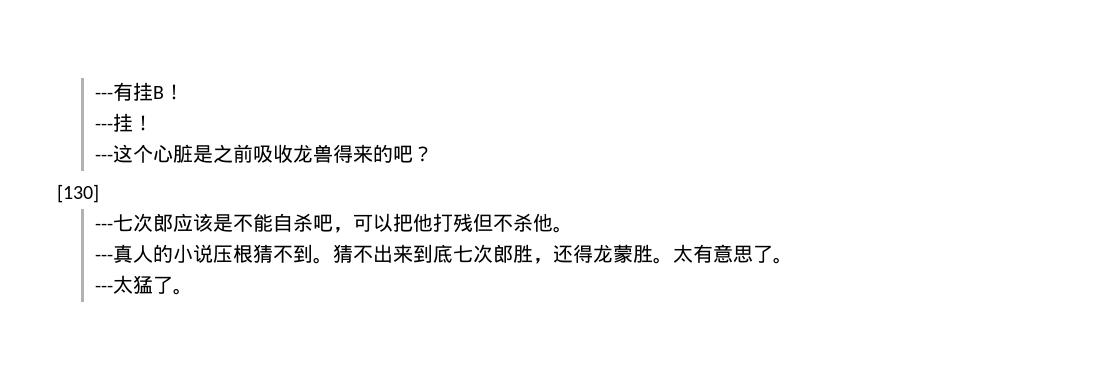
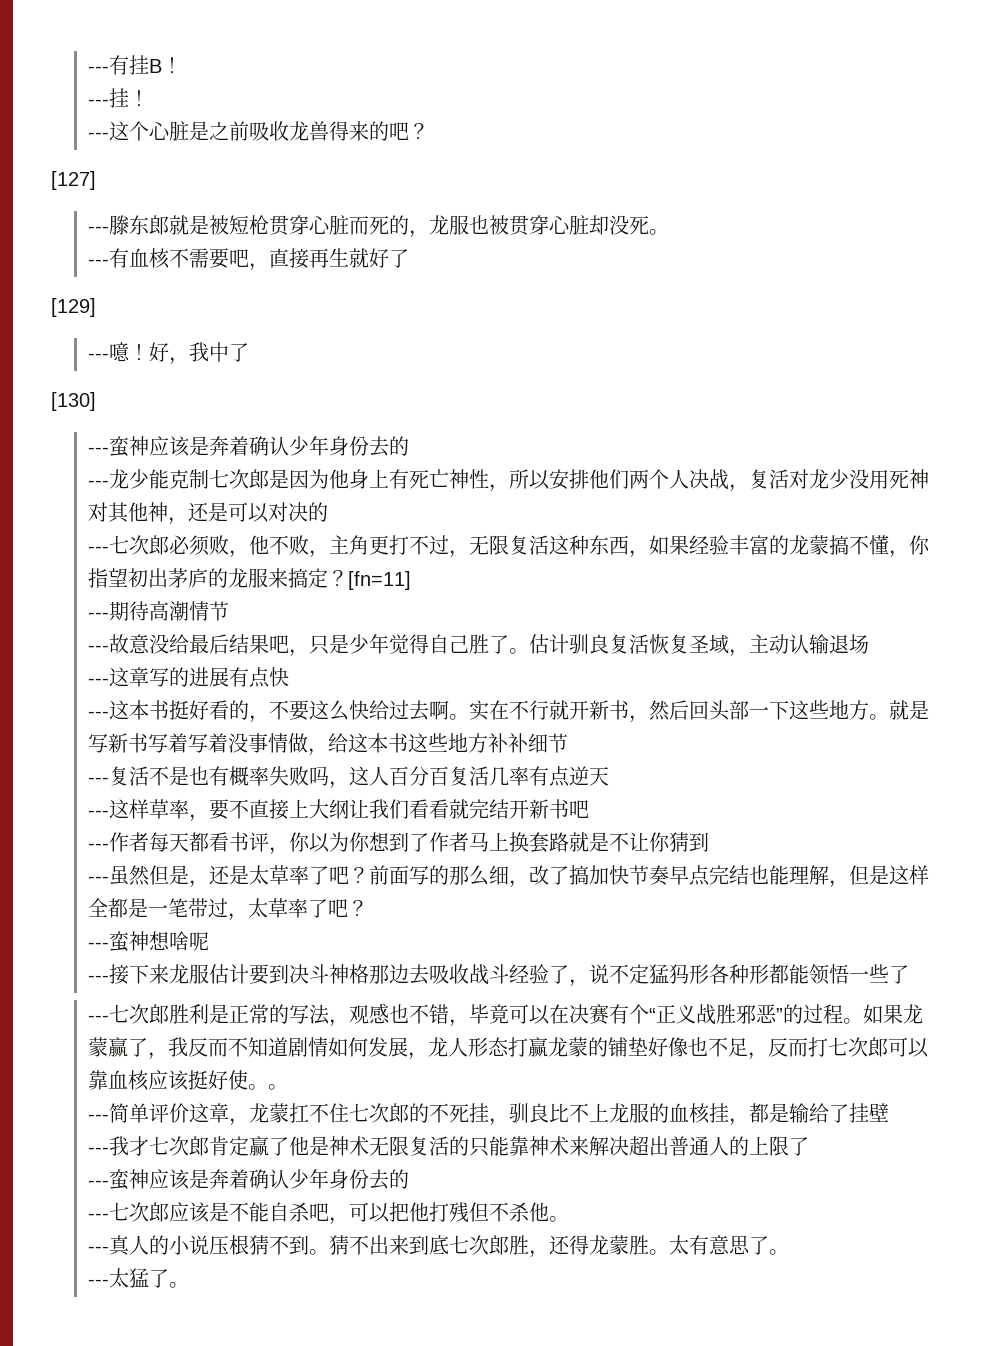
+ [127]
+ ---滕东郎就是被短枪贯穿心脏而死的，龙服也被贯穿心脏却没死。
+ ---有血核不需要吧，直接再生就好了
+ [129]
+ ---噫！好，我中了
  [130]
+ ---蛮神应该是奔着确认少年身份去的
+ ---龙少能克制七次郎是因为他身上有死亡神性，所以安排他们两个人决战，复活对龙少没用死神对其他神，还是可以对决的
+ ---七次郎必须败，他不败，主角更打不过，无限复活这种东西，如果经验丰富的龙蒙搞不懂，你指望初出茅庐的龙服来搞定？[fn=11]
+ ---期待高潮情节
+ ---故意没给最后结果吧，只是少年觉得自己胜了。估计驯良复活恢复圣域，主动认输退场
+ ---这章写的进展有点快
+ ---这本书挺好看的，不要这么快给过去啊。实在不行就开新书，然后回头部一下这些地方。就是写新书写着写着没事情做，给这本书这些地方补补细节
+ ---复活不是也有概率失败吗，这人百分百复活几率有点逆天
+ ---这样草率，要不直接上大纲让我们看看就完结开新书吧
+ ---作者每天都看书评，你以为你想到了作者马上换套路就是不让你猜到
+ ---虽然但是，还是太草率了吧？前面写的那么细，改了搞加快节奏早点完结也能理解，但是这样全都是一笔带过，太草率了吧？
+ ---蛮神想啥呢
+ ---接下来龙服估计要到决斗神格那边去吸收战斗经验了，说不定猛犸形各种形都能领悟一些了
+ ---七次郎胜利是正常的写法，观感也不错，毕竟可以在决赛有个“正义战胜邪恶”的过程。如果龙蒙赢了，我反而不知道剧情如何发展，龙人形态打赢龙蒙的铺垫好像也不足，反而打七次郎可以靠血核应该挺好使。。
+ ---简单评价这章，龙蒙扛不住七次郎的不死挂，驯良比不上龙服的血核挂，都是输给了挂壁
+ ---我才七次郎肯定赢了他是神术无限复活的只能靠神术来解决超出普通人的上限了
+ ---蛮神应该是奔着确认少年身份去的

